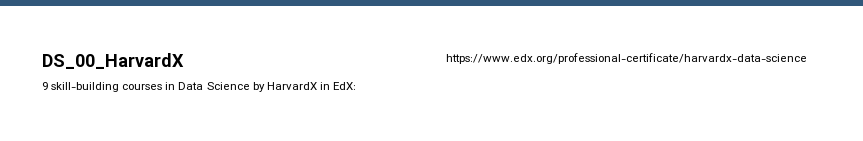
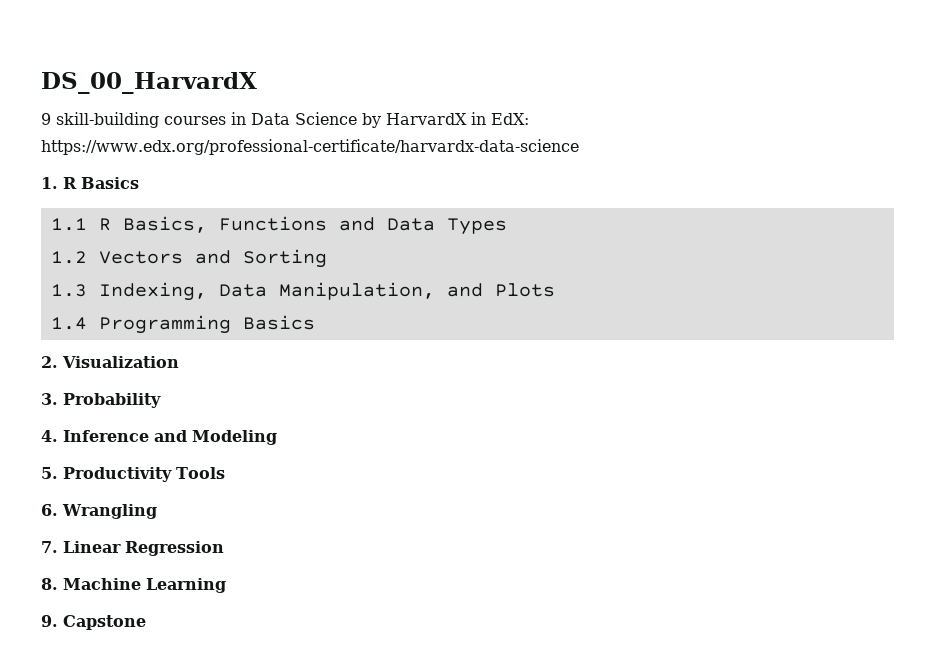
+ 1. R Basics
+ 1.1 R Basics, Functions and Data Types
+ 1.2 Vectors and Sorting
+ 1.3 Indexing, Data Manipulation, and Plots
+ 1.4 Programming Basics
+ 2. Visualization
+ 3. Probability
+ 4. Inference and Modeling
+ 5. Productivity Tools
+ 6. Wrangling
+ 7. Linear Regression
+ 8. Machine Learning
+ 9. Capstone

